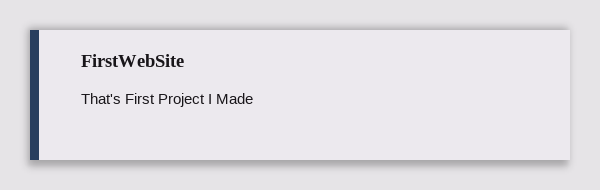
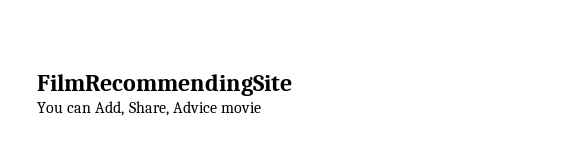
- FirstWebSite
- That's First Project I Made
+ FilmRecommendingSite
+ You can Add, Share, Advice movie

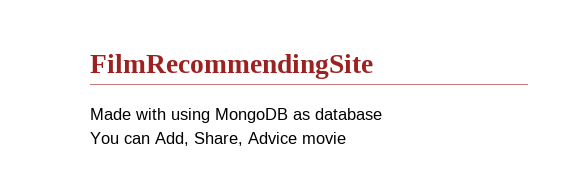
+ Made with using MongoDB as database

